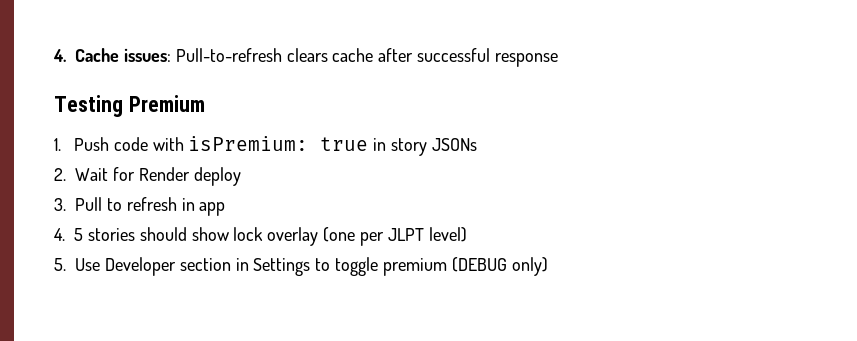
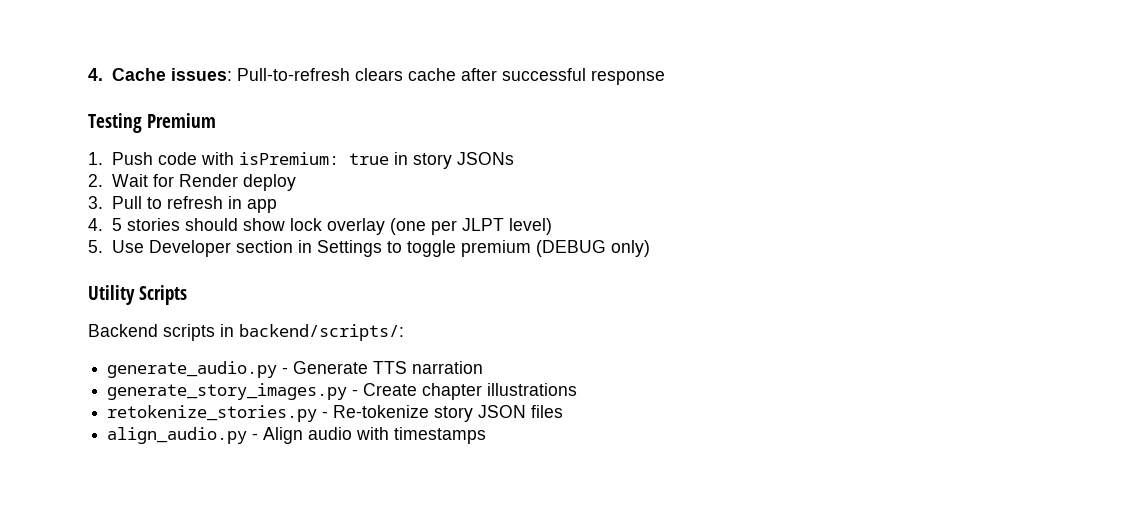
+ Utility Scripts
+ Backend scripts in backend/scripts/:
+ generate_audio.py - Generate TTS narration
+ generate_story_images.py - Create chapter illustrations
+ retokenize_stories.py - Re-tokenize story JSON files
+ align_audio.py - Align audio with timestamps

